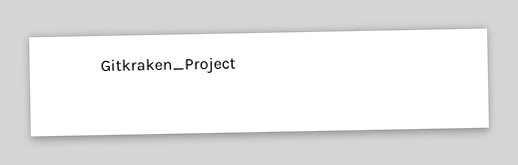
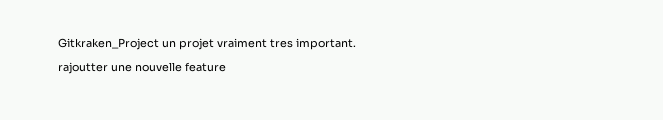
- Gitkraken_Project
+ Gitkraken_Project un projet vraiment tres important.
+ rajoutter une nouvelle feature

